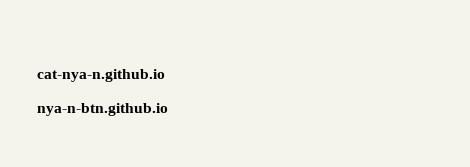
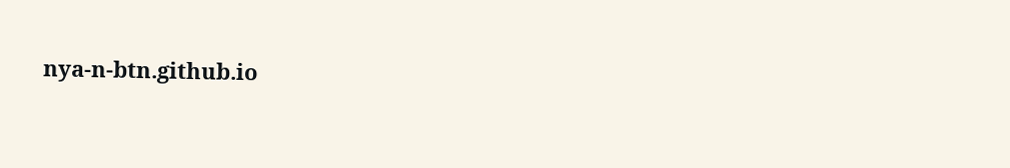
- cat-nya-n.github.io

